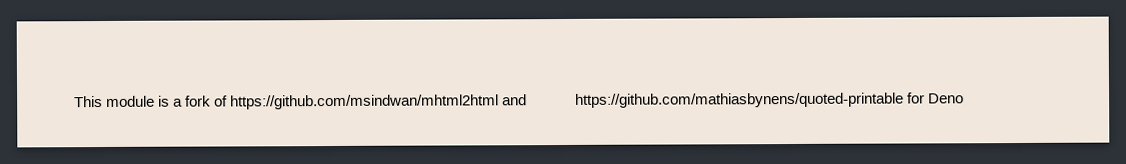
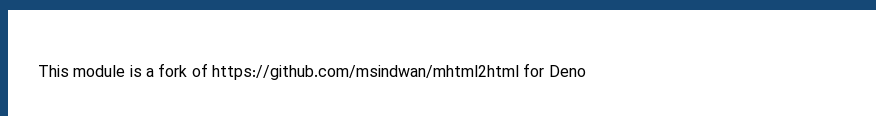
- This module is a fork of https://github.com/msindwan/mhtml2html and https://github.com/mathiasbynens/quoted-printable for Deno
+ This module is a fork of https://github.com/msindwan/mhtml2html for Deno

